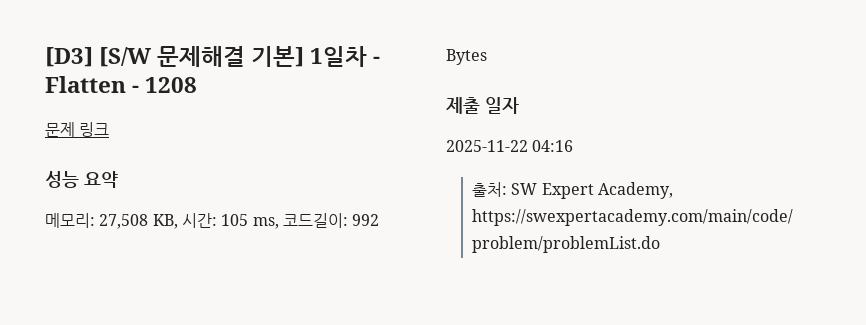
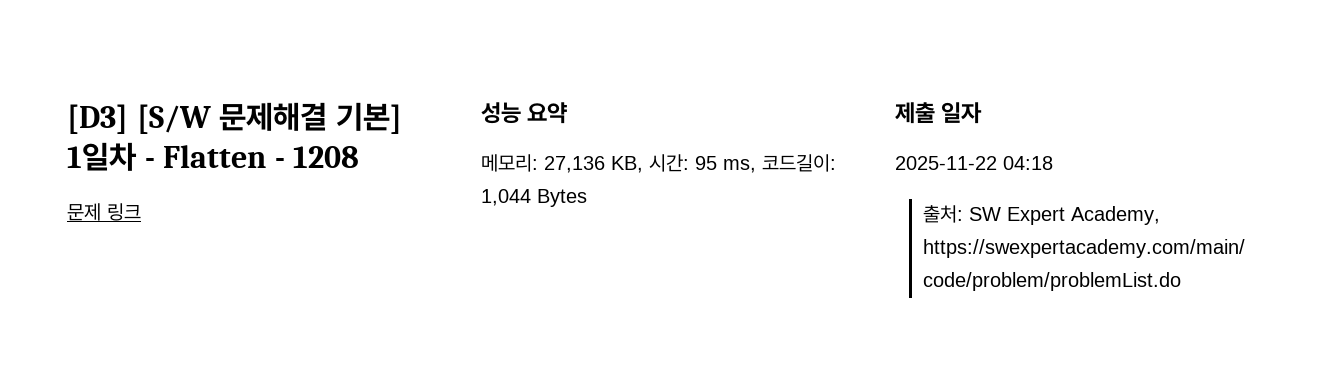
- 메모리: 27,508 KB, 시간: 105 ms, 코드길이: 992 Bytes
+ 메모리: 27,136 KB, 시간: 95 ms, 코드길이: 1,044 Bytes
- 2025-11-22 04:16
+ 2025-11-22 04:18

